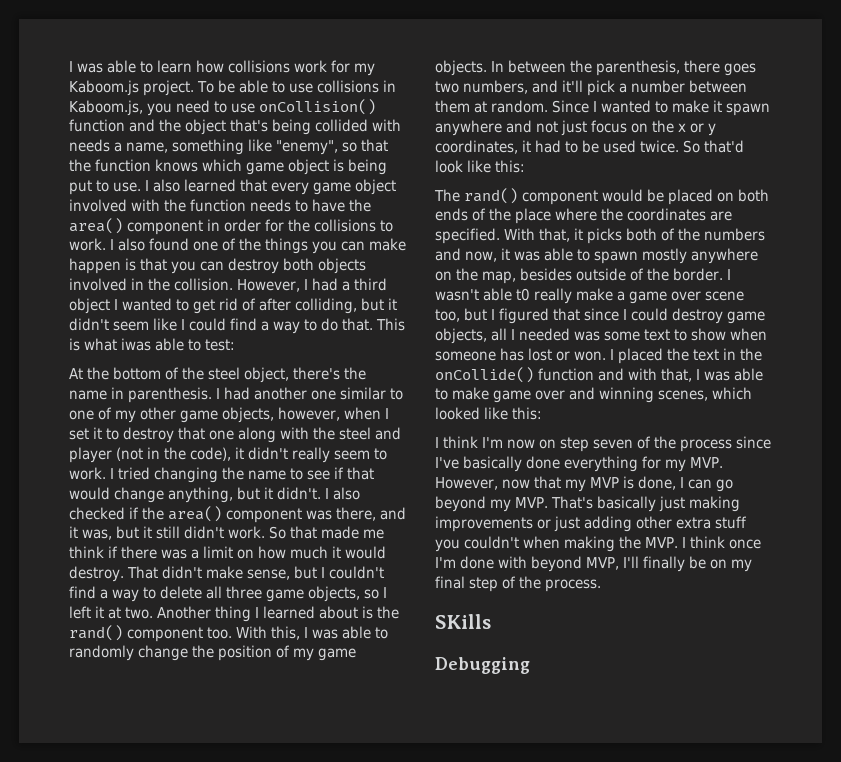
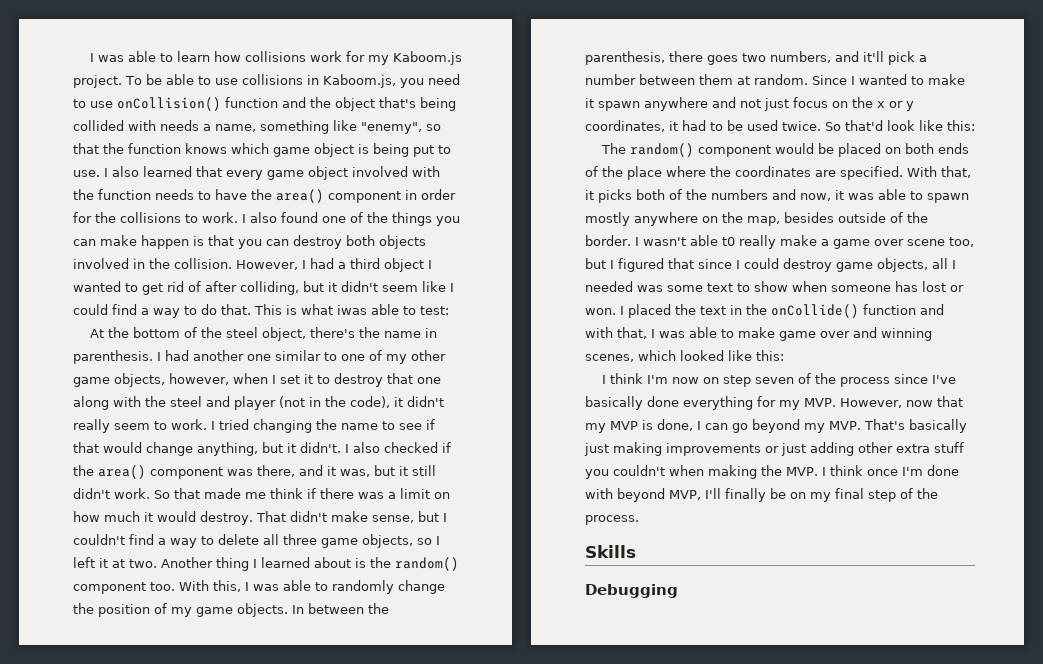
- Another thing I learned about is the rand() component too.
+ Another thing I learned about is the random() component too.
- The rand() component would be placed on both ends of the place where the coordinates are specified.
+ The random() component would be placed on both ends of the place where the coordinates are specified.
- SKills
+ Skills

